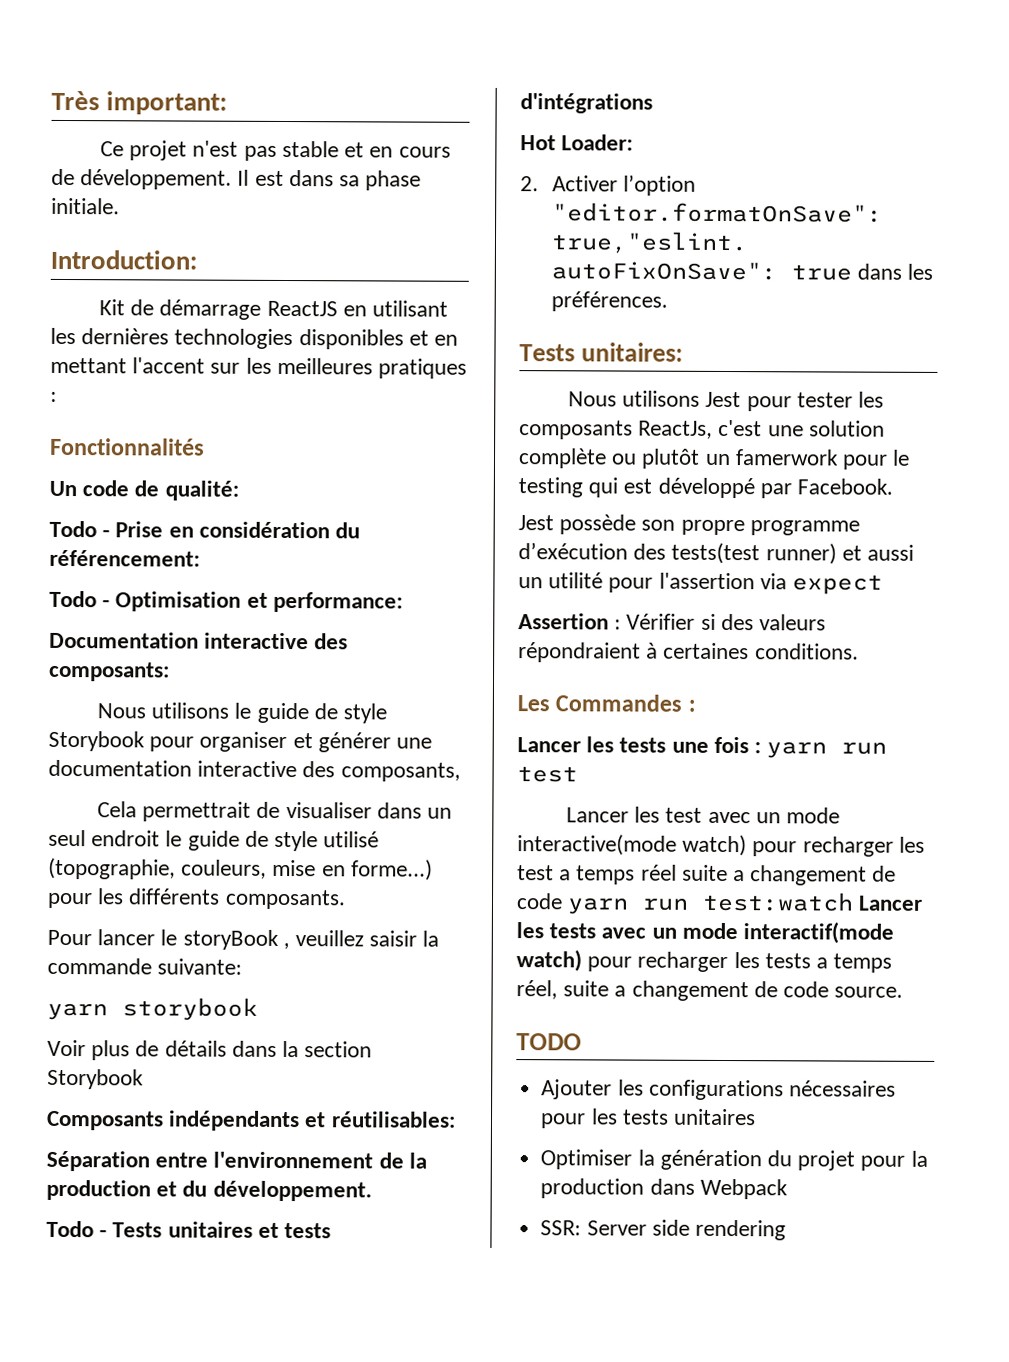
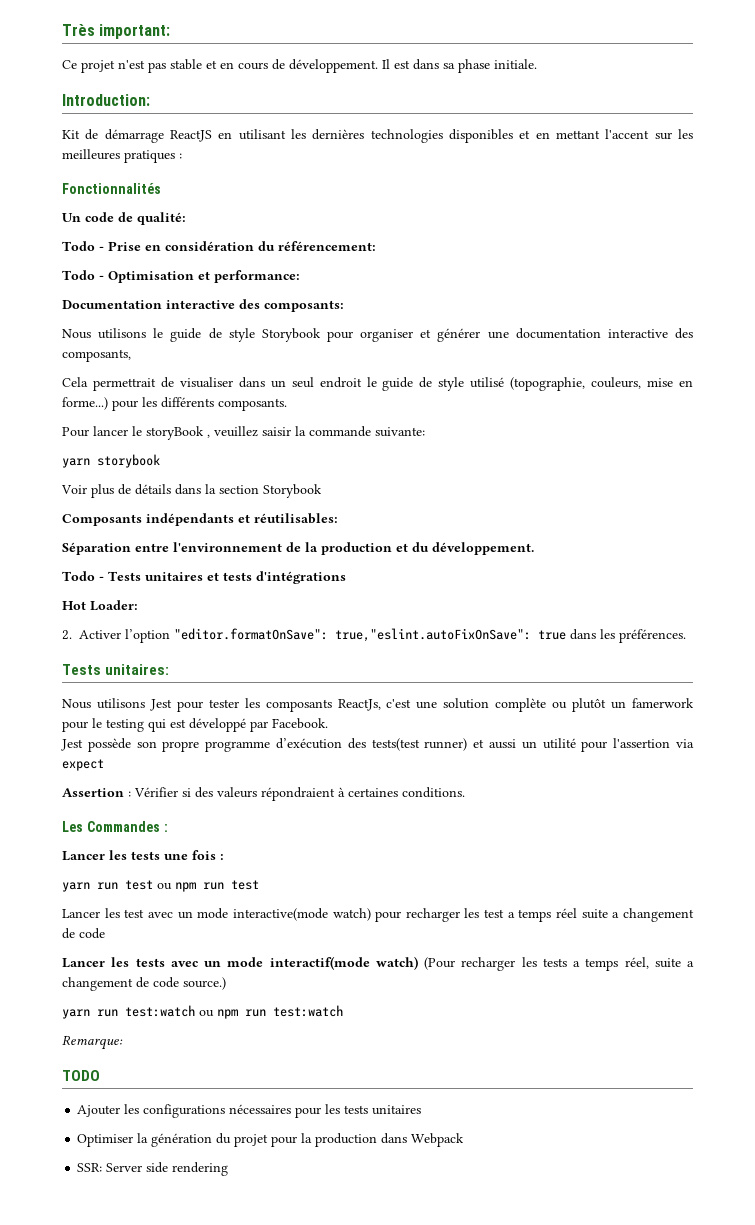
- Lancer les tests une fois : yarn run test
+ Lancer les tests une fois :
+ yarn run test ou npm run test
- Lancer les test avec un mode interactive(mode watch) pour recharger les test a temps réel suite a changement de code yarn run test:watch Lancer les tests avec un mode interactif(mode watch) pour recharger les tests a temps réel, suite a changement de code source.
+ Lancer les test avec un mode interactive(mode watch) pour recharger les test a temps réel suite a changement de code
+ Lancer les tests avec un mode interactif(mode watch) (Pour recharger les tests a temps réel, suite a changement de code source.)
+ yarn run test:watch ou npm run test:watch
+ Remarque:

